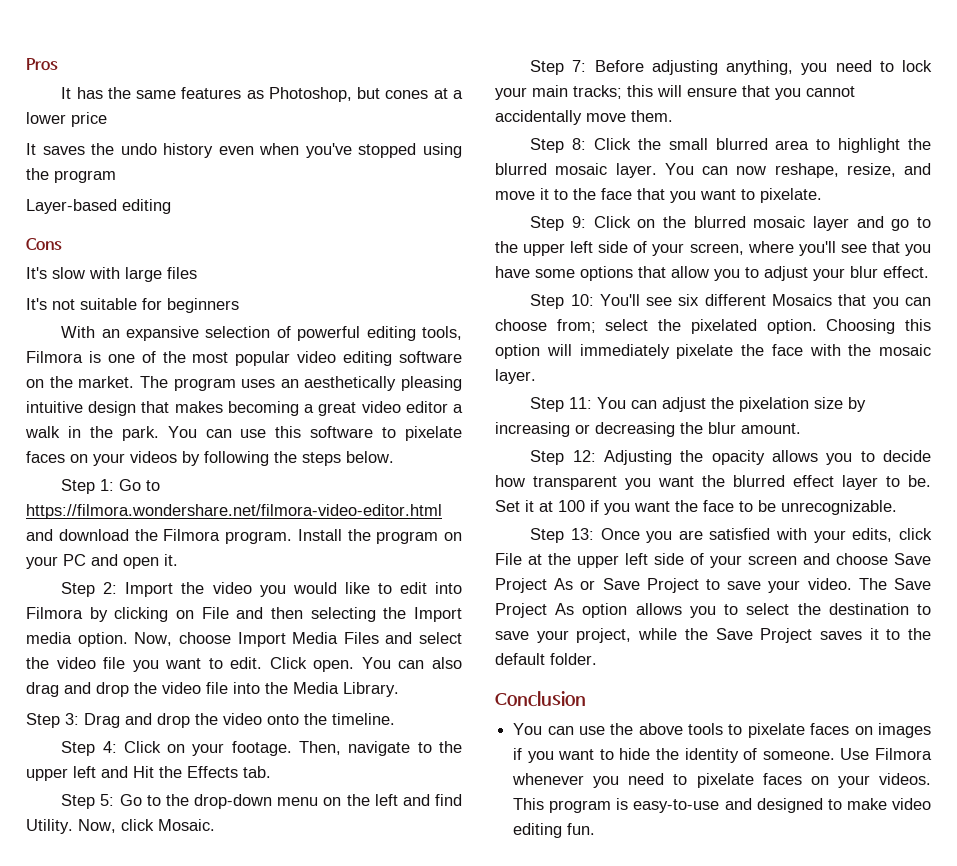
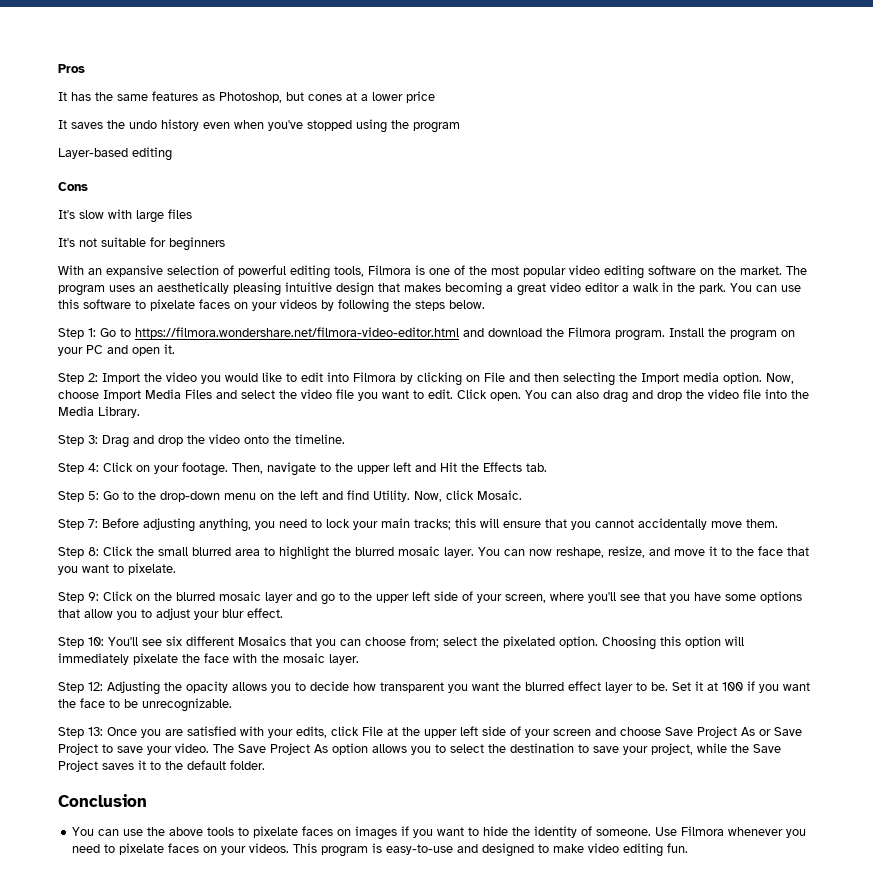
- Step 11: You can adjust the pixelation size by increasing or decreasing the blur amount.

